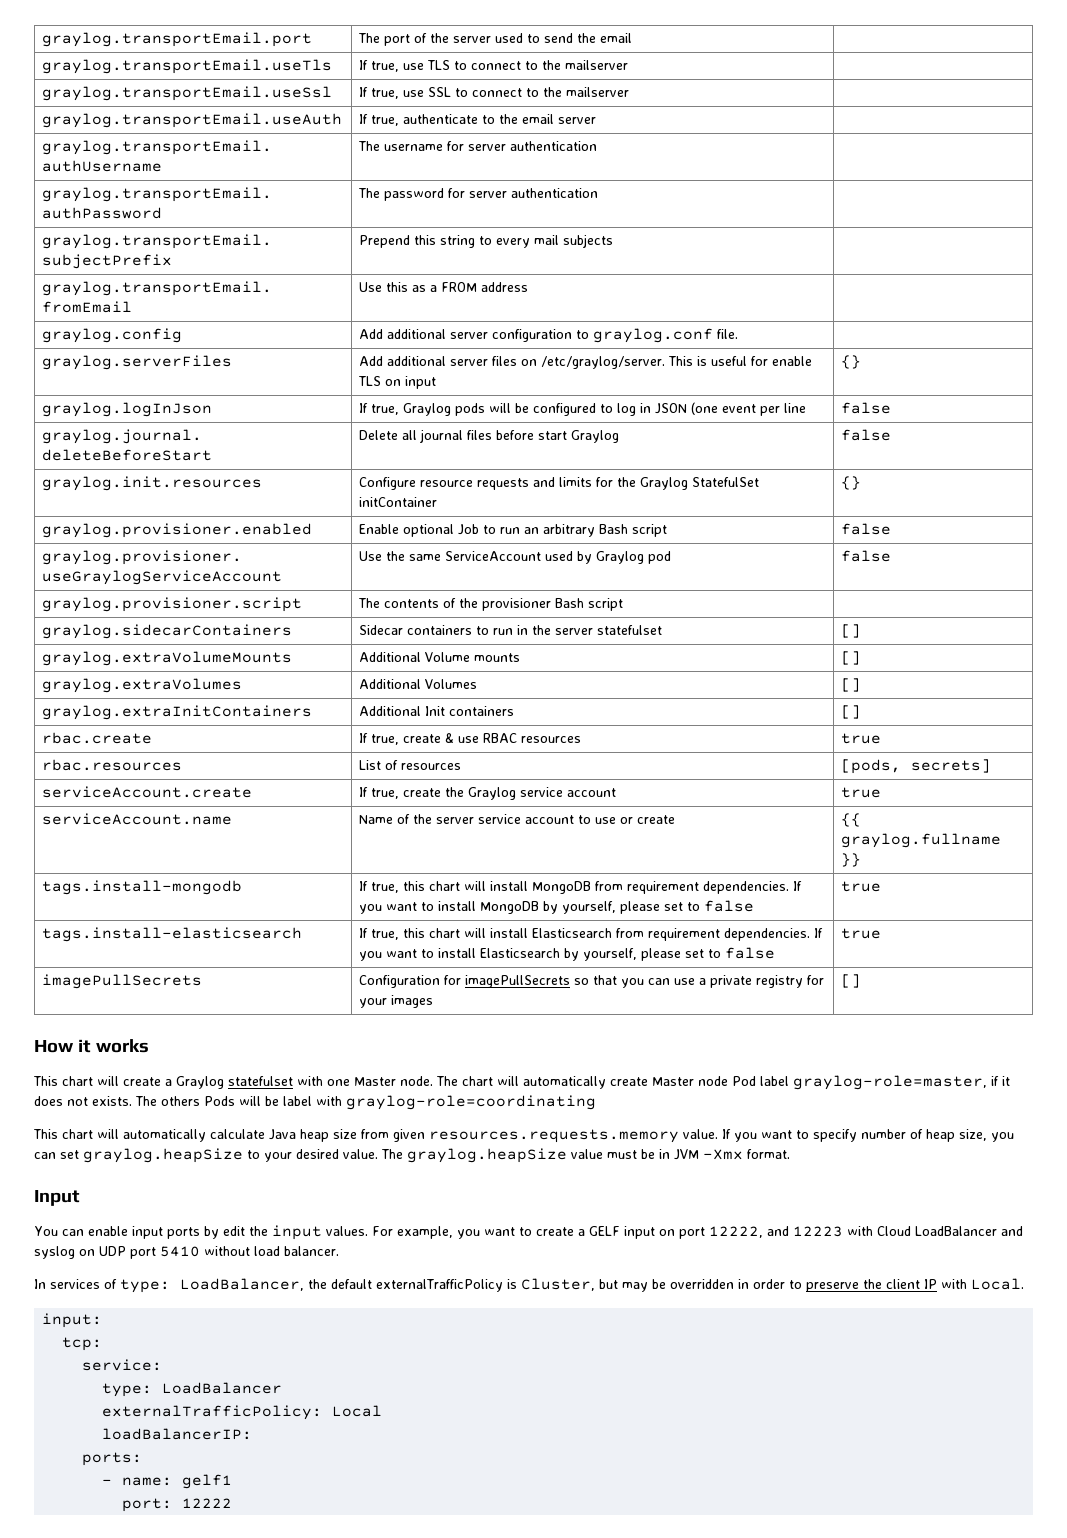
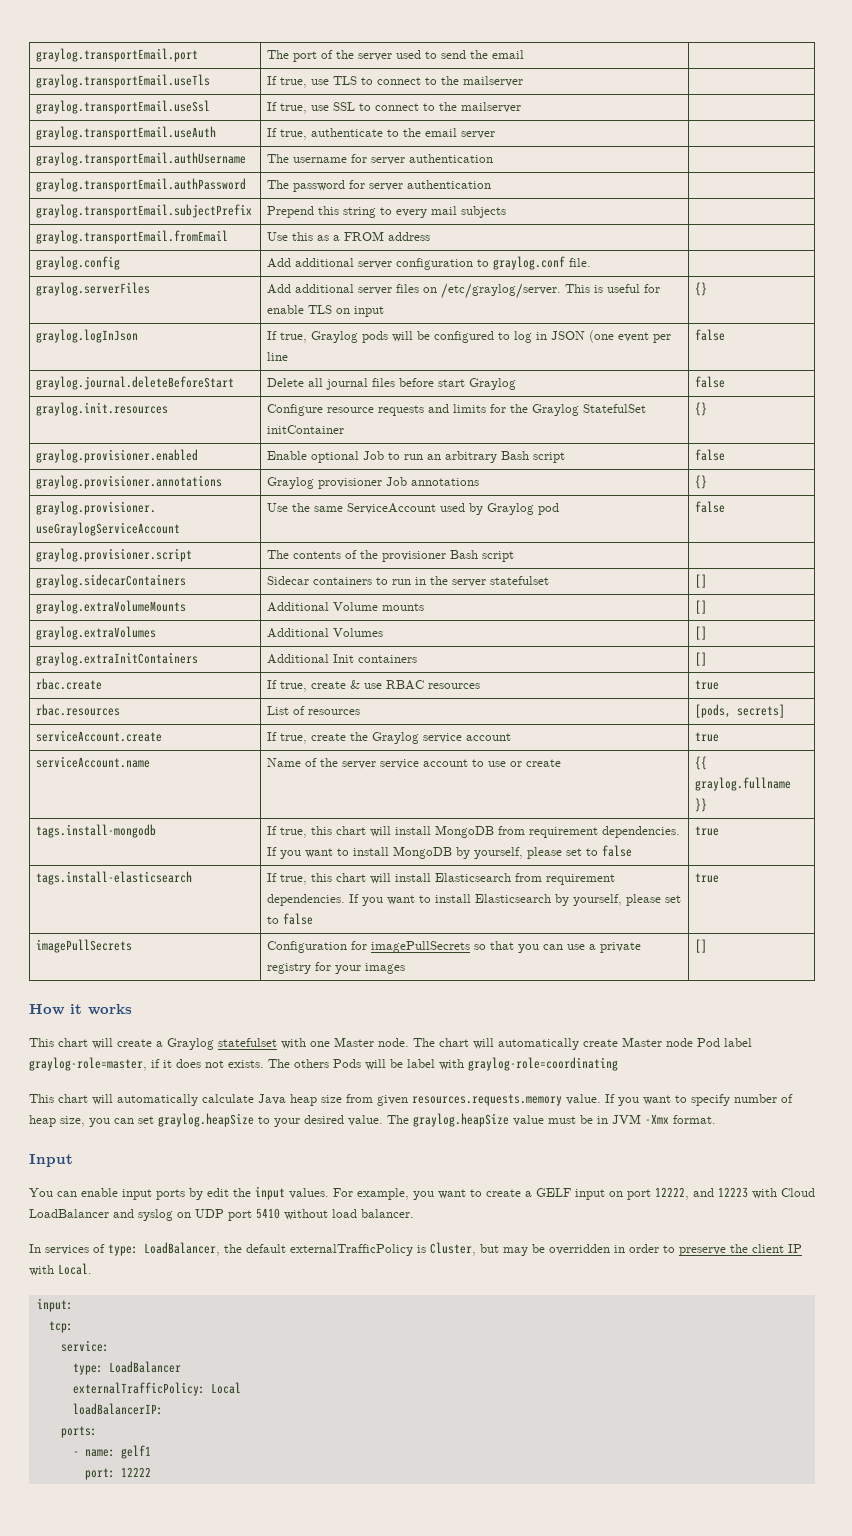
+ graylog.provisioner.annotations | Graylog provisioner Job annotations | {}

